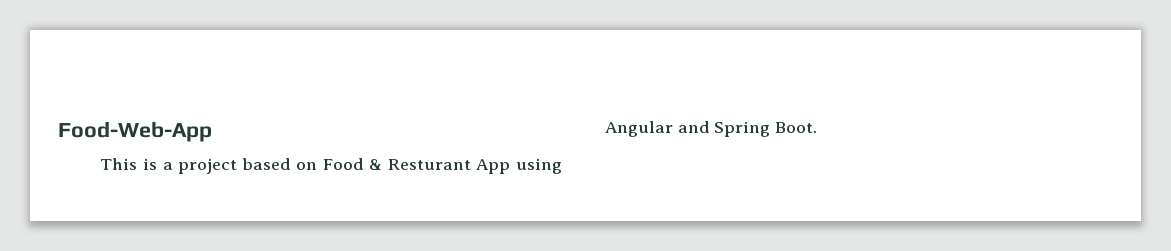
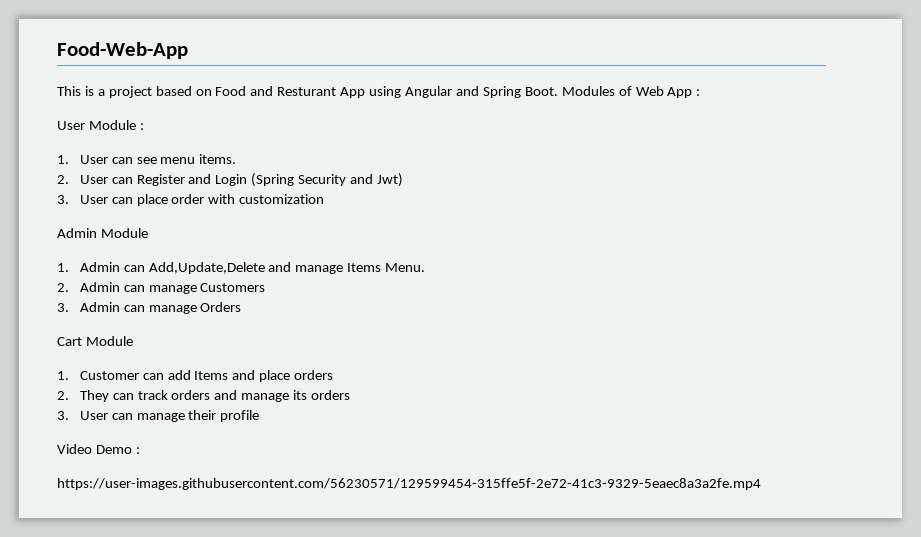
- This is a project based on Food & Resturant App using Angular and Spring Boot.
+ This is a project based on Food and Resturant App using Angular and Spring Boot.
+ Modules of Web App :
+ User Module :
+ 1. User can see menu items.
+ 2. User can Register and Login (Spring Security and Jwt)
+ 3. User can place order with customization
+ Admin Module
+ 1. Admin can Add,Update,Delete and manage Items Menu.
+ 2. Admin can manage Customers
+ 3. Admin can manage Orders
+ Cart Module
+ 1. Customer can add Items and place orders
+ 2. They can track orders and manage its orders
+ 3. User can manage their profile
+ Video Demo :
+ https://user-images.githubusercontent.com/56230571/129599454-315ffe5f-2e72-41c3-9329-5eaec8a3a2fe.mp4

